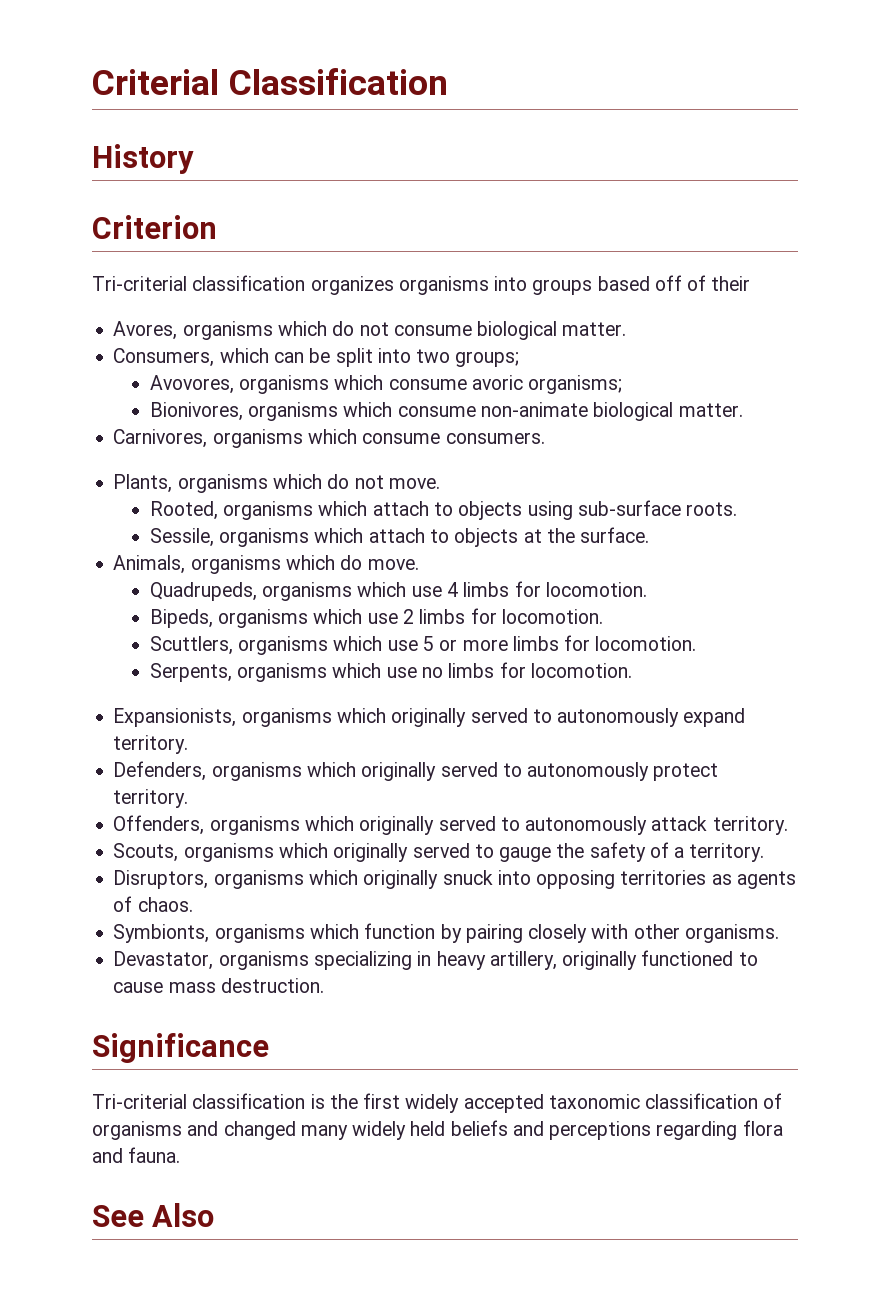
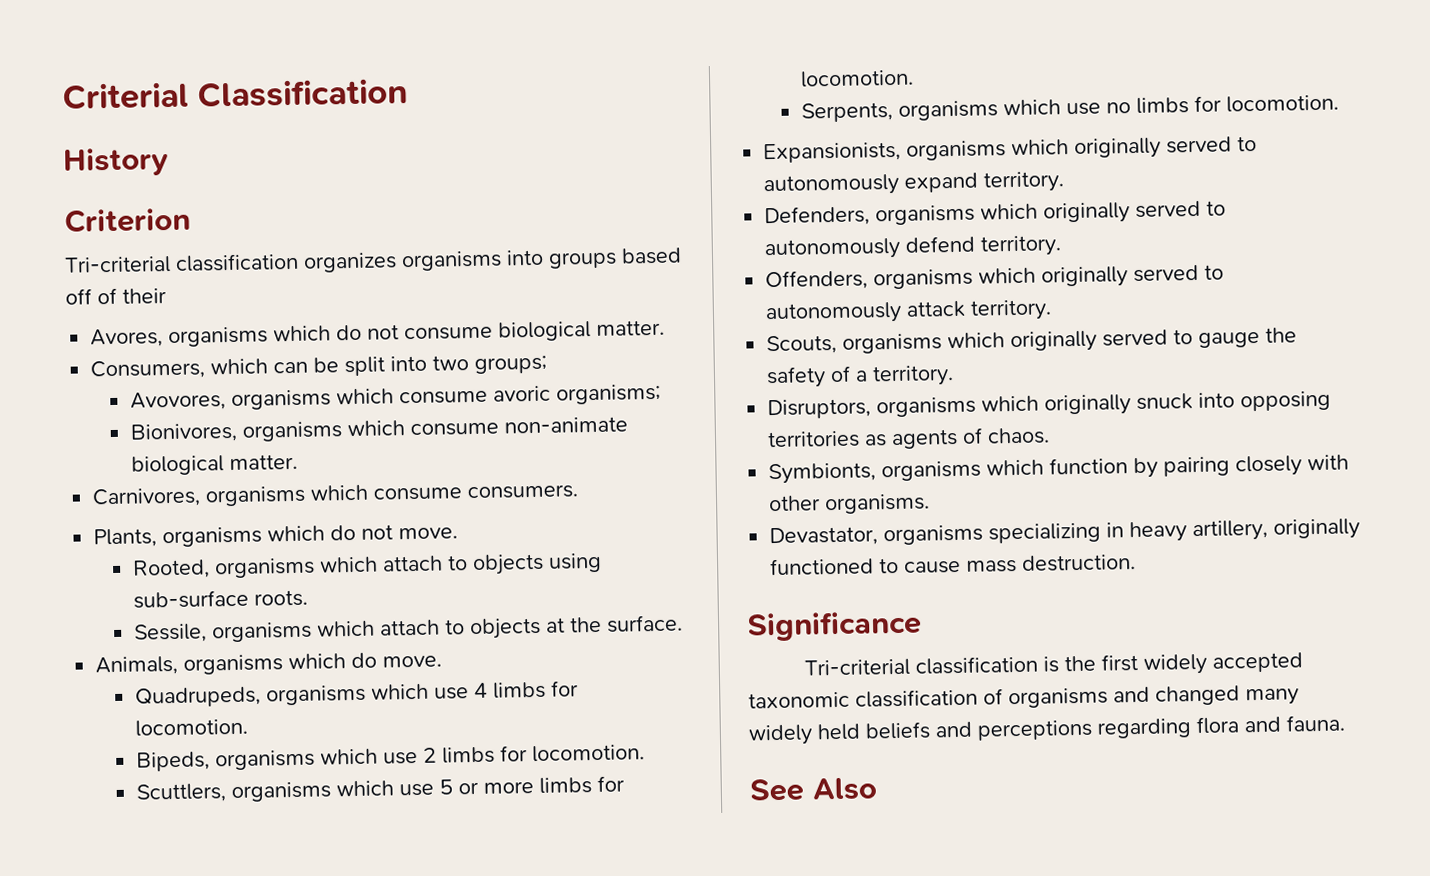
- Defenders, organisms which originally served to autonomously protect territory.
+ Defenders, organisms which originally served to autonomously defend territory.

